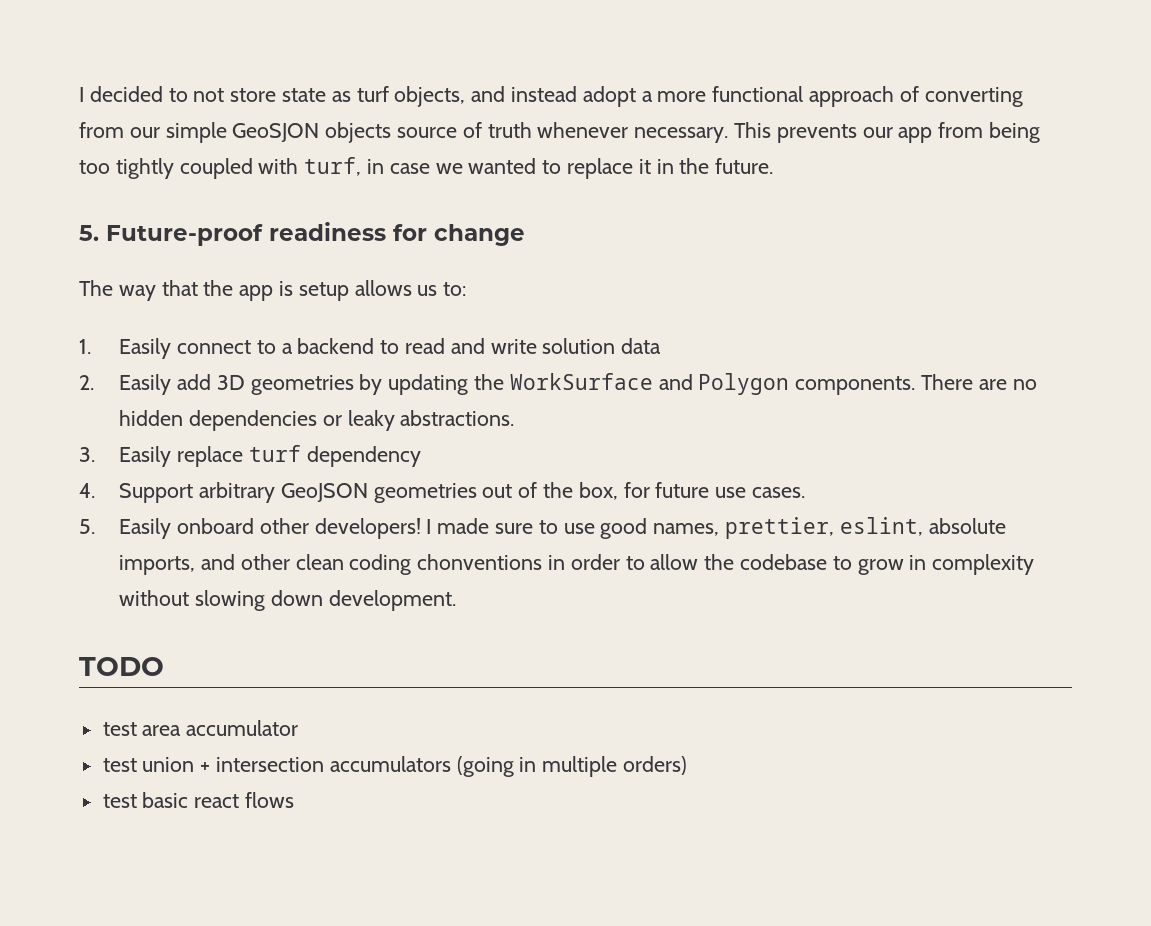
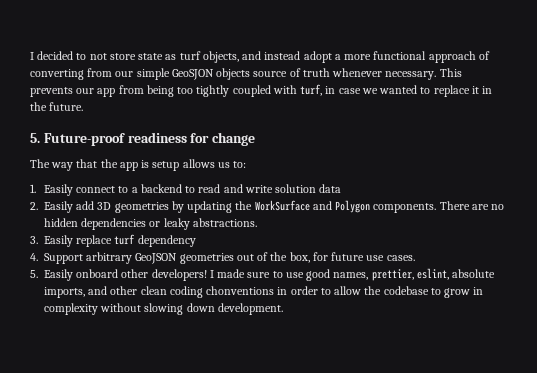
- TODO
- test area accumulator
- test union + intersection accumulators (going in multiple orders)
- test basic react flows

